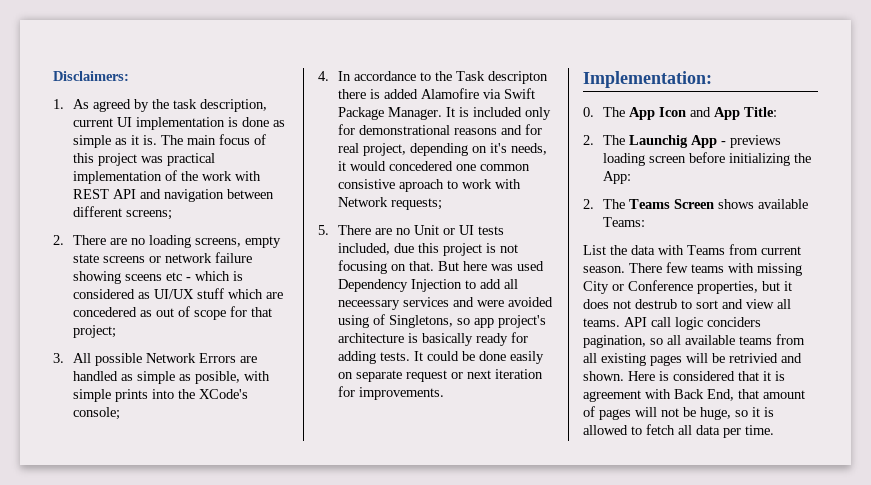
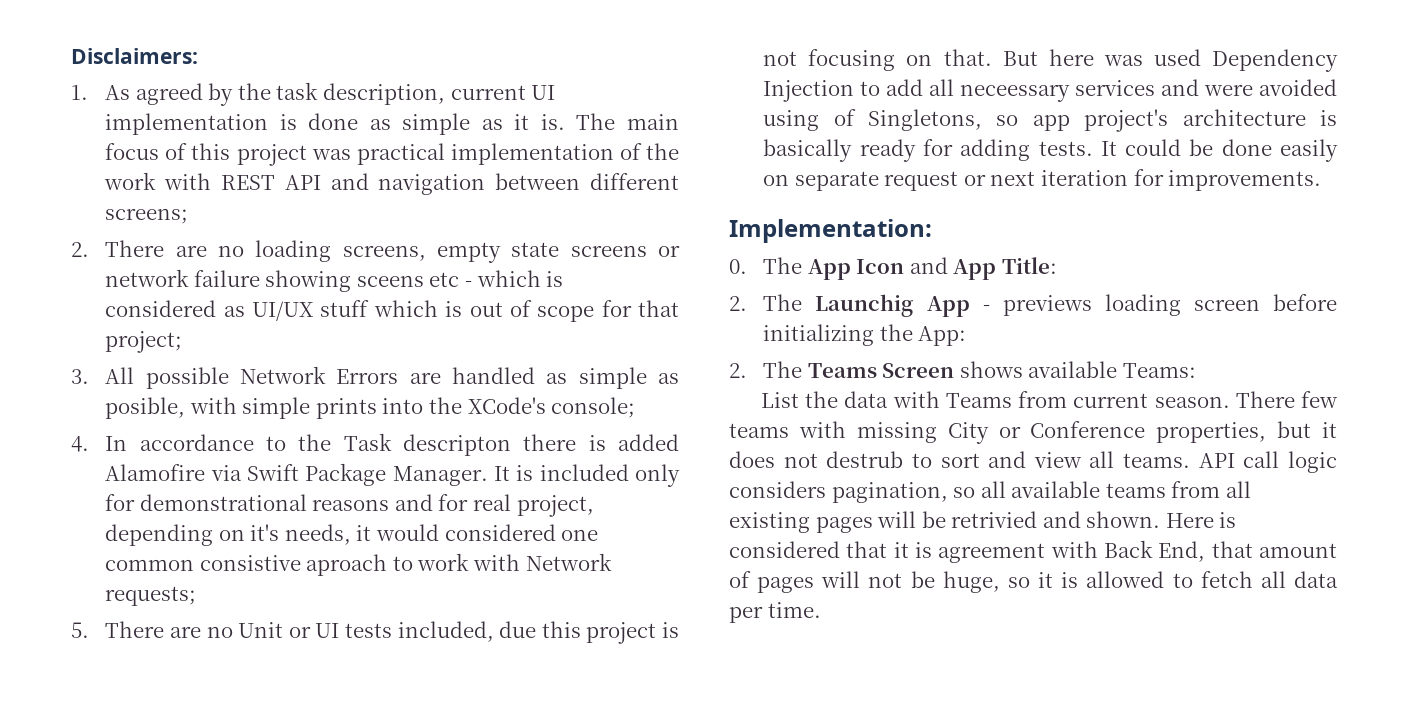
- 2. There are no loading screens, empty state screens or network failure showing sceens etc - which is considered as UI/UX stuff which are concedered as out of scope for that project;
+ 2. There are no loading screens, empty state screens or network failure showing sceens etc - which is considered as UI/UX stuff which is out of scope for that project;
- It is included only for demonstrational reasons and for real project, depending on it's needs, it would concedered one common consistive aproach to work with Network requests;
+ It is included only for demonstrational reasons and for real project, depending on it's needs, it would considered one common consistive aproach to work with Network requests;
- API call logic conciders pagination, so all available teams from all existing pages will be retrivied and shown.
+ API call logic considers pagination, so all available teams from all existing pages will be retrivied and shown.

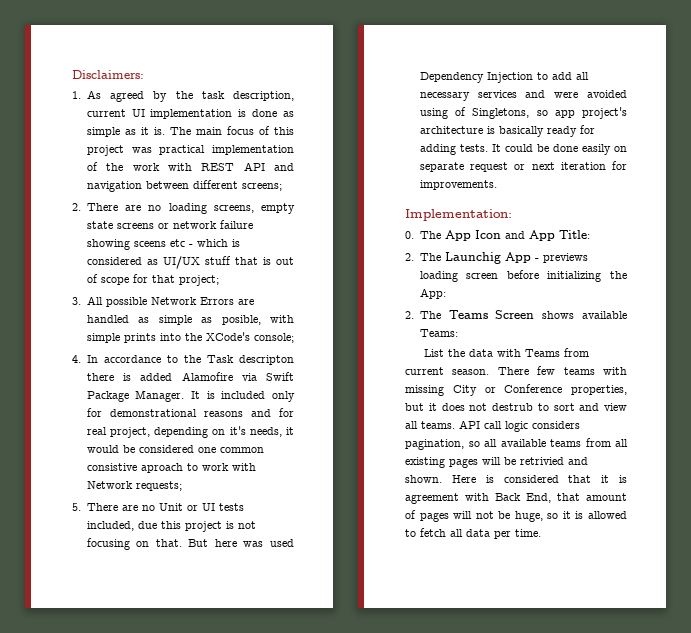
- 2. There are no loading screens, empty state screens or network failure showing sceens etc - which is considered as UI/UX stuff which is out of scope for that project;
+ 2. There are no loading screens, empty state screens or network failure showing sceens etc - which is considered as UI/UX stuff that is out of scope for that project;
- It is included only for demonstrational reasons and for real project, depending on it's needs, it would considered one common consistive aproach to work with Network requests;
+ It is included only for demonstrational reasons and for real project, depending on it's needs, it would be considered one common consistive aproach to work with Network requests;
- But here was used Dependency Injection to add all neceessary services and were avoided using of Singletons, so app project's architecture is basically ready for adding tests.
+ But here was used Dependency Injection to add all necessary services and were avoided using of Singletons, so app project's architecture is basically ready for adding tests.

